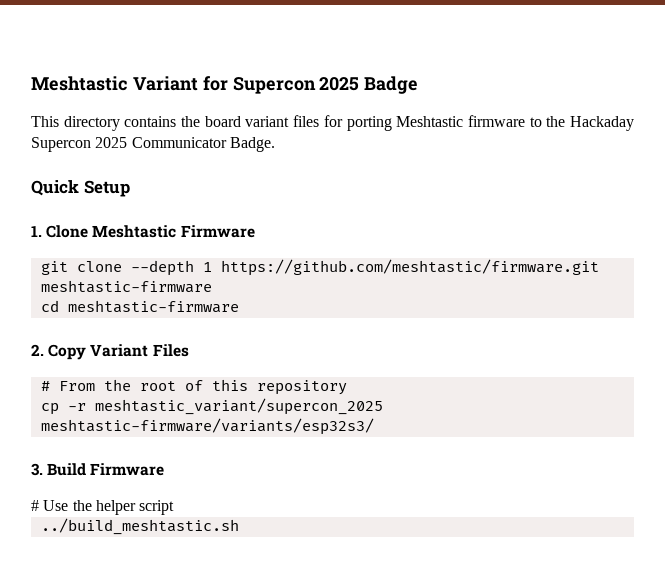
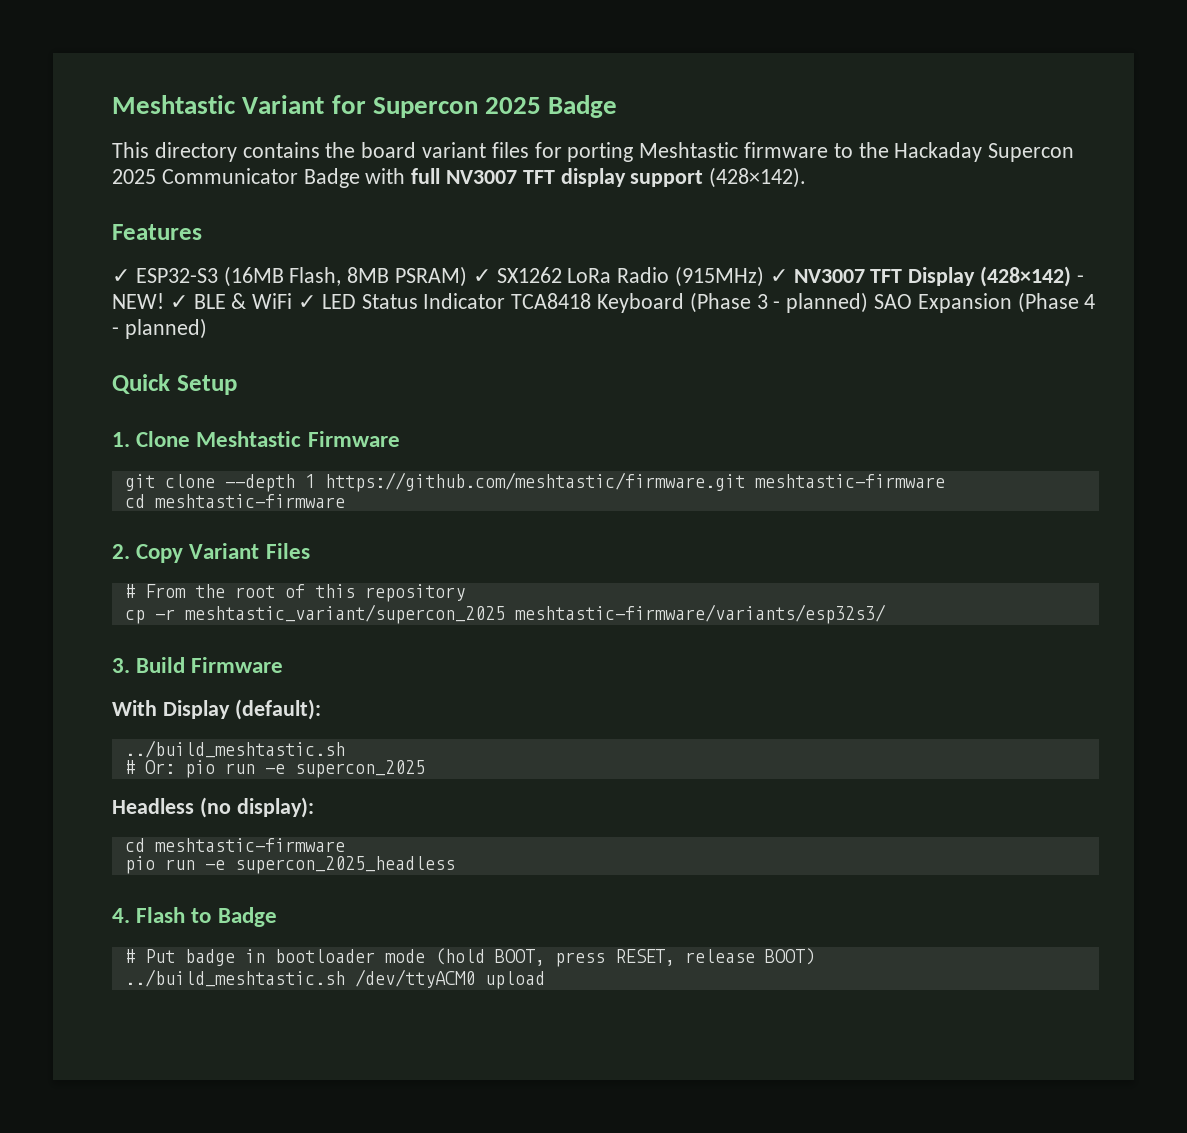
- This directory contains the board variant files for porting Meshtastic firmware to the Hackaday Supercon 2025 Communicator Badge.
+ This directory contains the board variant files for porting Meshtastic firmware to the Hackaday Supercon 2025 Communicator Badge with full NV3007 TFT display support (428×142).
+ Features
+ ✓ ESP32-S3 (16MB Flash, 8MB PSRAM) ✓ SX1262 LoRa Radio (915MHz) ✓ NV3007 TFT Display (428×142) - NEW! ✓ BLE & WiFi ✓ LED Status Indicator TCA8418 Keyboard (Phase 3 - planned) SAO Expansion (Phase 4 - planned)
- # Use the helper script
+ With Display (default):
  ../build_meshtastic.sh
+ # Or: pio run -e supercon_2025
+ Headless (no display):
+ cd meshtastic-firmware
+ pio run -e supercon_2025_headless
+ 4. Flash to Badge
+ # Put badge in bootloader mode (hold BOOT, press RESET, release BOOT)
+ ../build_meshtastic.sh /dev/ttyACM0 upload

